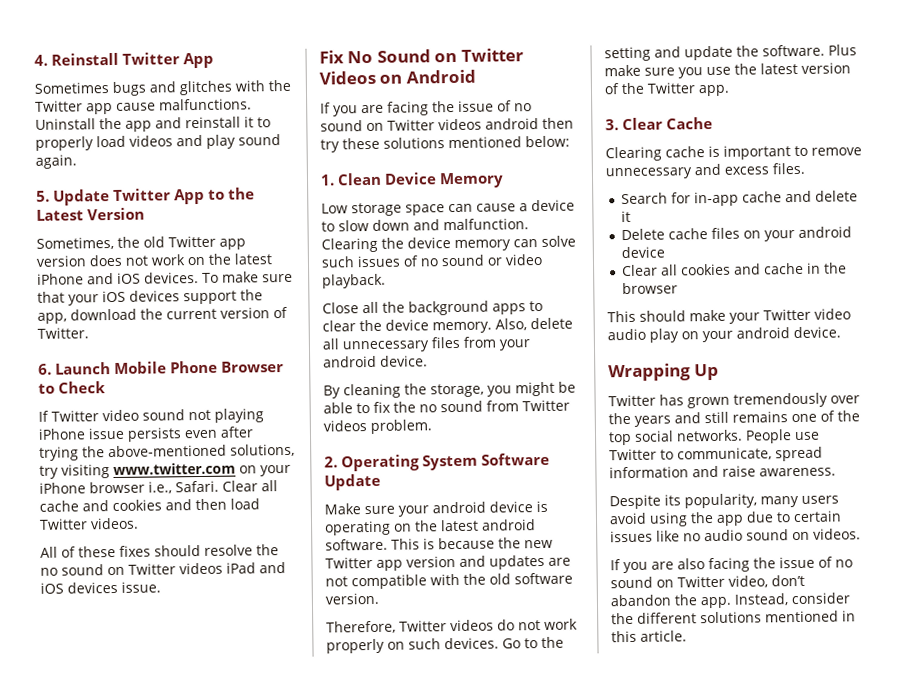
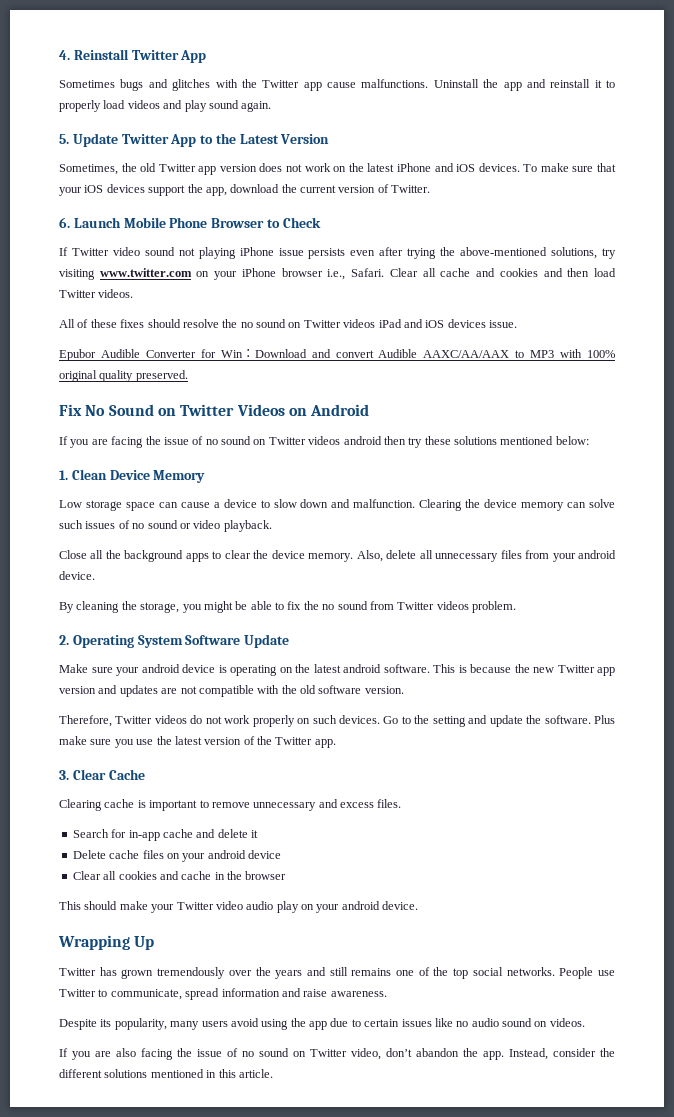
+ Epubor Audible Converter for Win：Download and convert Audible AAXC/AA/AAX to MP3 with 100% original quality preserved.

